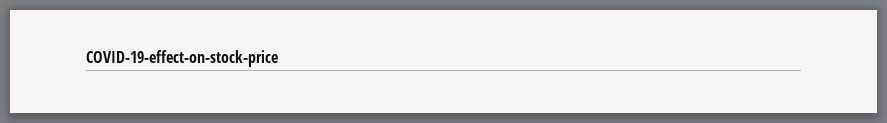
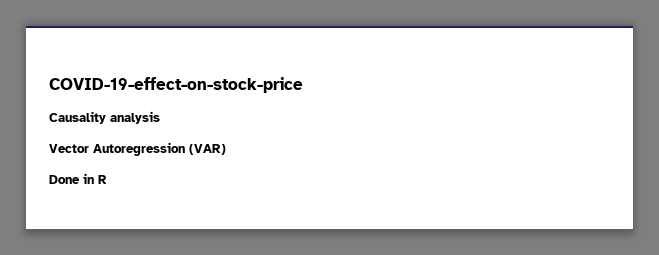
+ Causality analysis
+ Vector Autoregression (VAR)
+ Done in R

